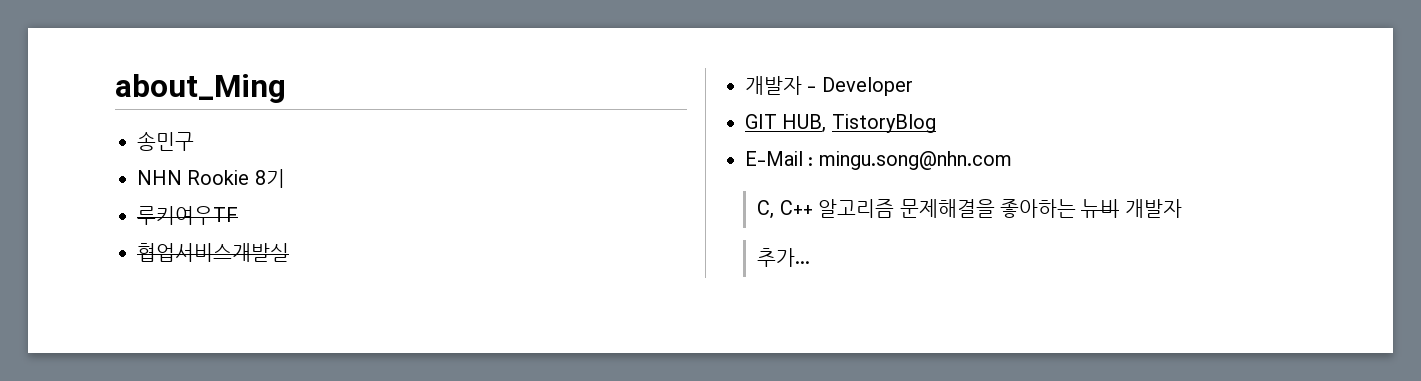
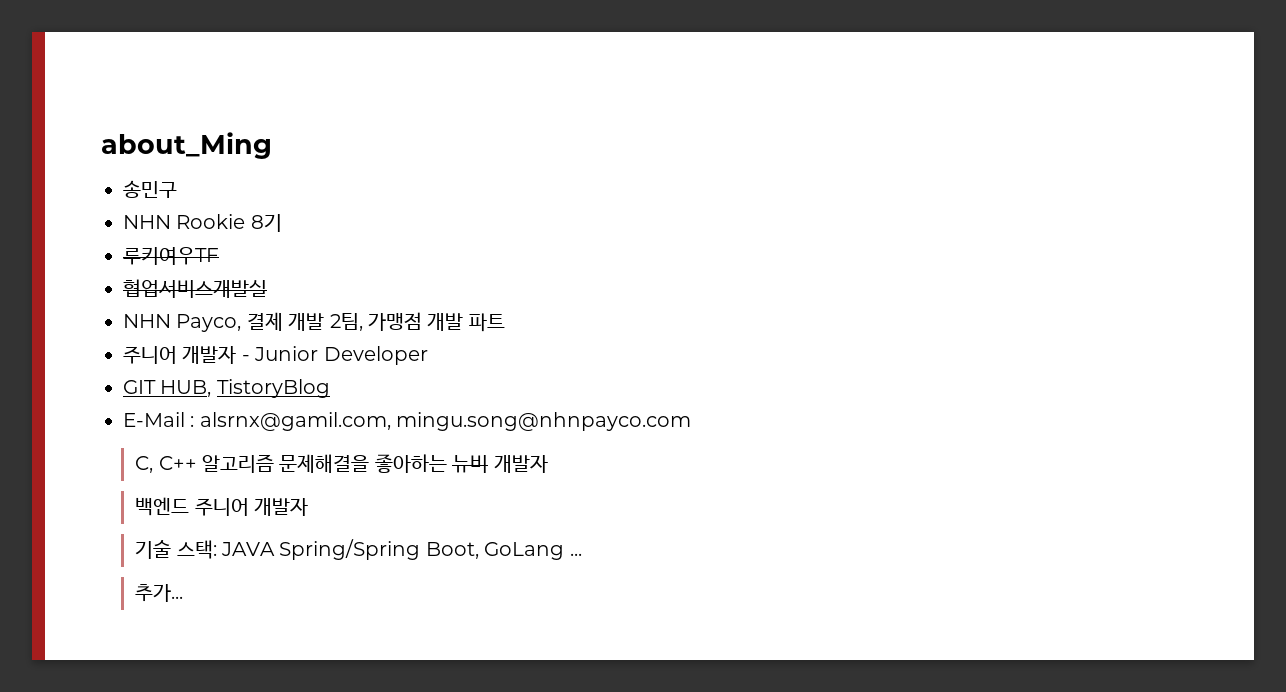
- 개발자 - Developer
+ NHN Payco, 결제 개발 2팀, 가맹점 개발 파트
+ 주니어 개발자 - Junior Developer
- E-Mail : mingu.song@nhn.com
+ E-Mail : alsrnx@gamil.com, mingu.song@nhnpayco.com
+ 백엔드 주니어 개발자
+ 기술 스택: JAVA Spring/Spring Boot, GoLang ...

